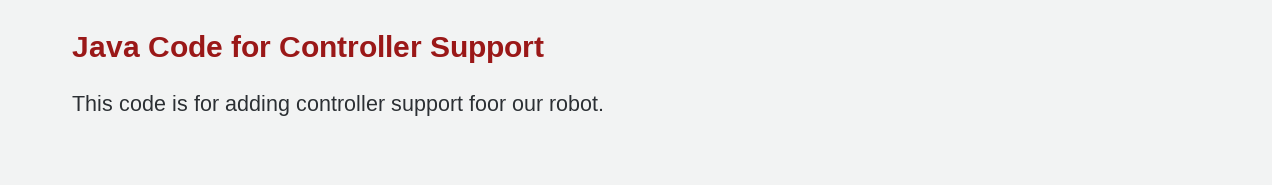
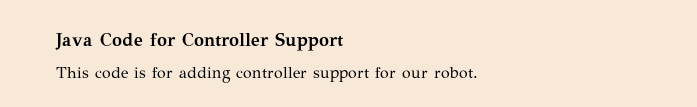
- This code is for adding controller support foor our robot.
+ This code is for adding controller support for our robot.

